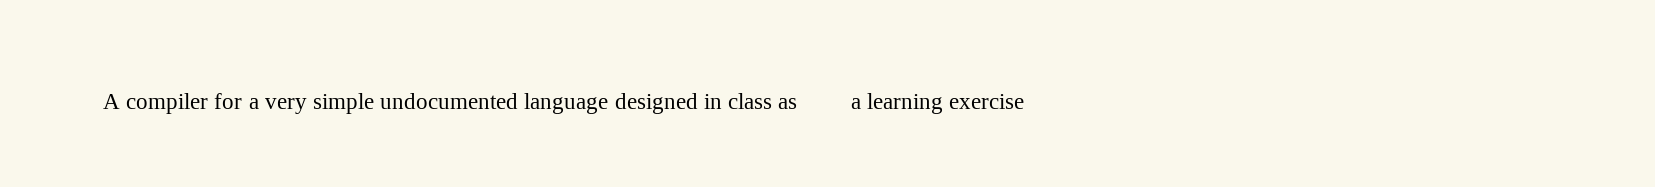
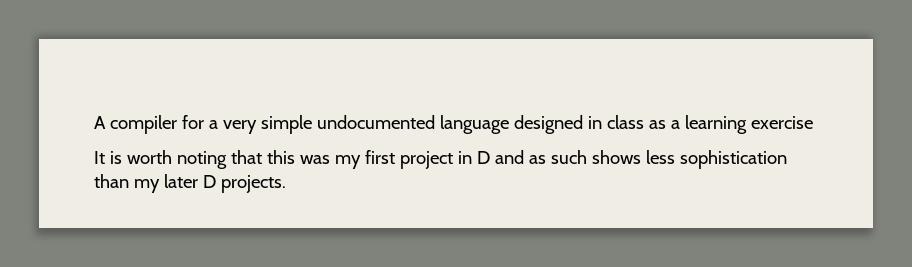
+ It is worth noting that this was my first project in D and as such shows less sophistication than my later D projects.

